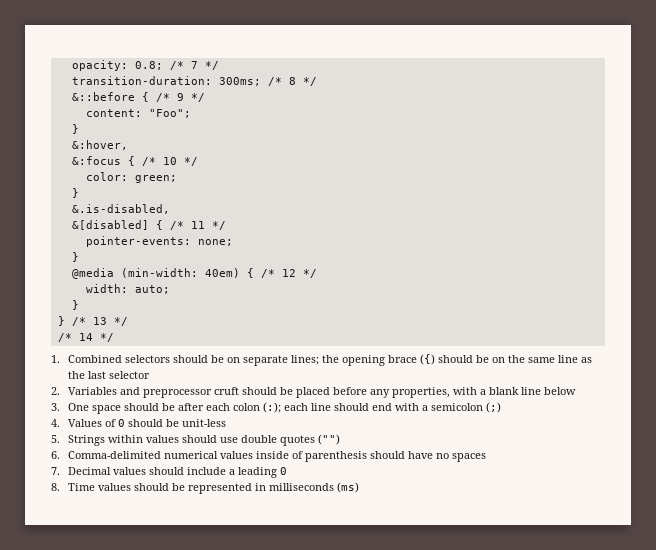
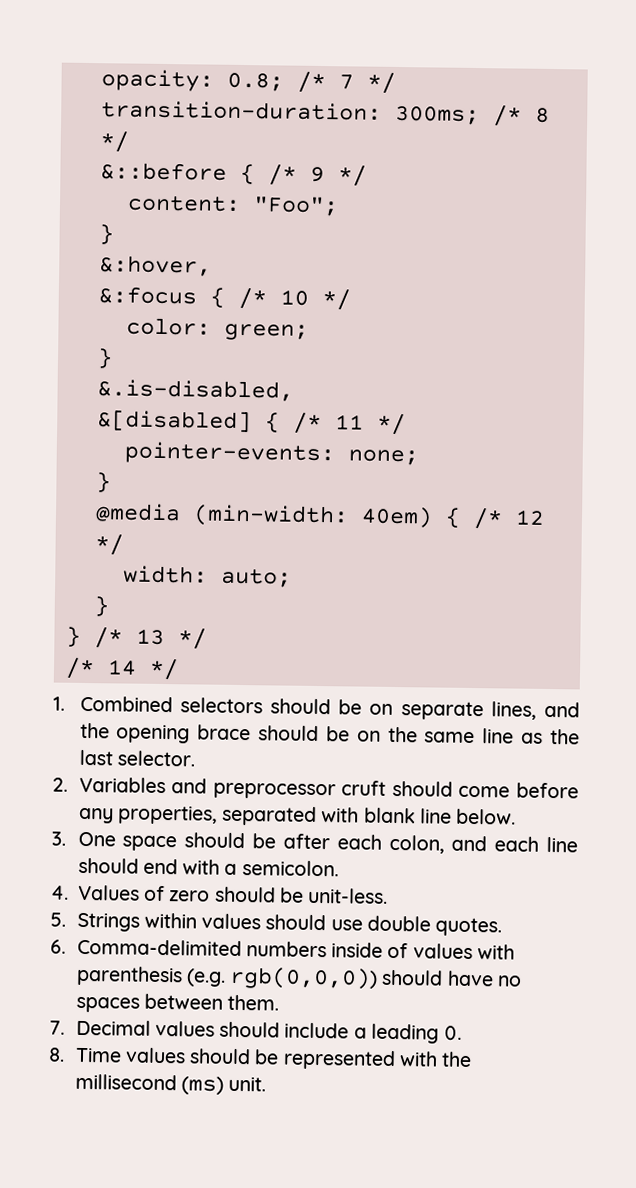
- 1. Combined selectors should be on separate lines; the opening brace ({) should be on the same line as the last selector
+ 1. Combined selectors should be on separate lines, and the opening brace should be on the same line as the last selector.
- 2. Variables and preprocessor cruft should be placed before any properties, with a blank line below
+ 2. Variables and preprocessor cruft should come before any properties, separated with blank line below.
- 3. One space should be after each colon (:); each line should end with a semicolon (;)
+ 3. One space should be after each colon, and each line should end with a semicolon.
- 4. Values of 0 should be unit-less
+ 4. Values of zero should be unit-less.
- 5. Strings within values should use double quotes ("")
+ 5. Strings within values should use double quotes.
- 6. Comma-delimited numerical values inside of parenthesis should have no spaces
+ 6. Comma-delimited numbers inside of values with parenthesis (e.g. rgb(0,0,0)) should have no spaces between them.
- 7. Decimal values should include a leading 0
+ 7. Decimal values should include a leading 0.
- 8. Time values should be represented in milliseconds (ms)
+ 8. Time values should be represented with the millisecond (ms) unit.

